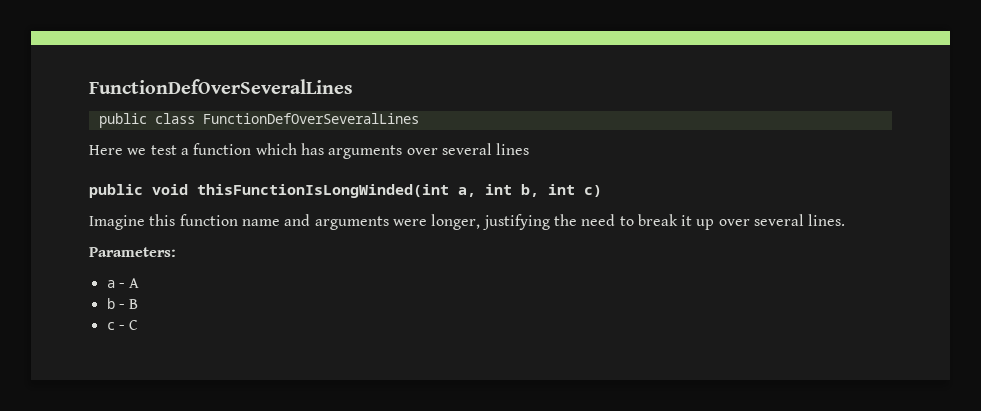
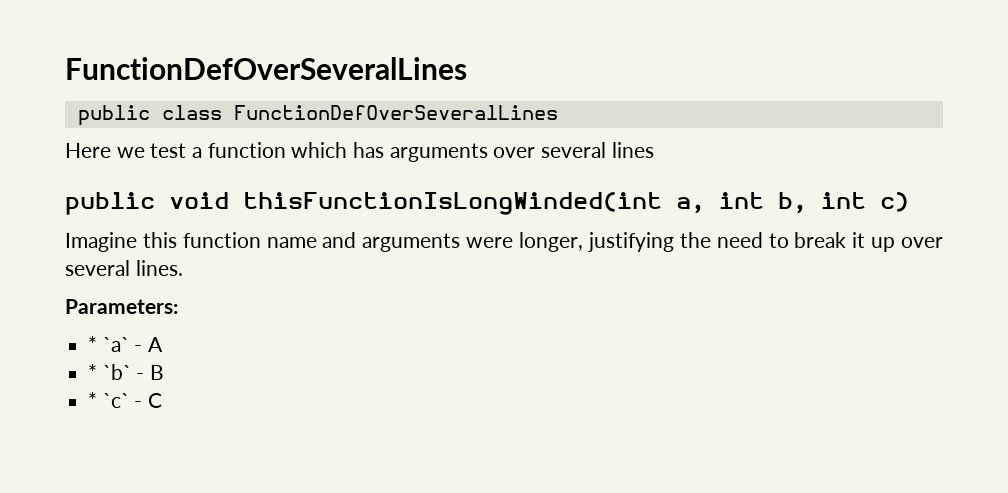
- a - A
+ * `a` - A
- b - B
+ * `b` - B
- c - C
+ * `c` - C

